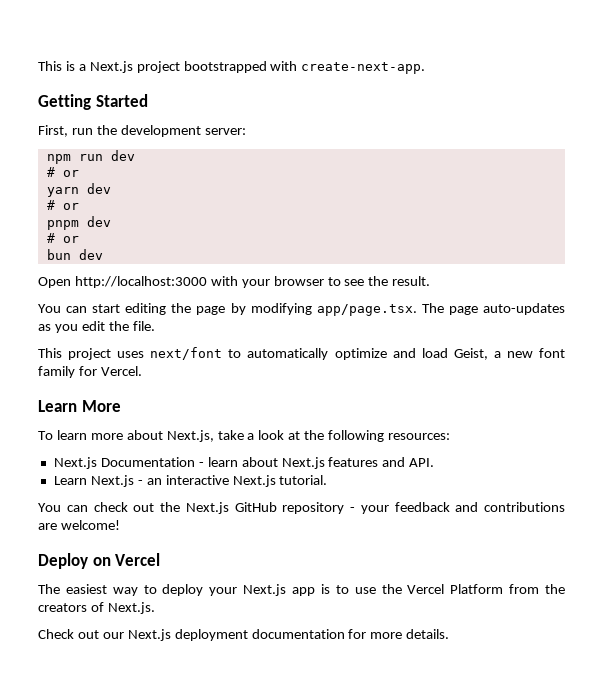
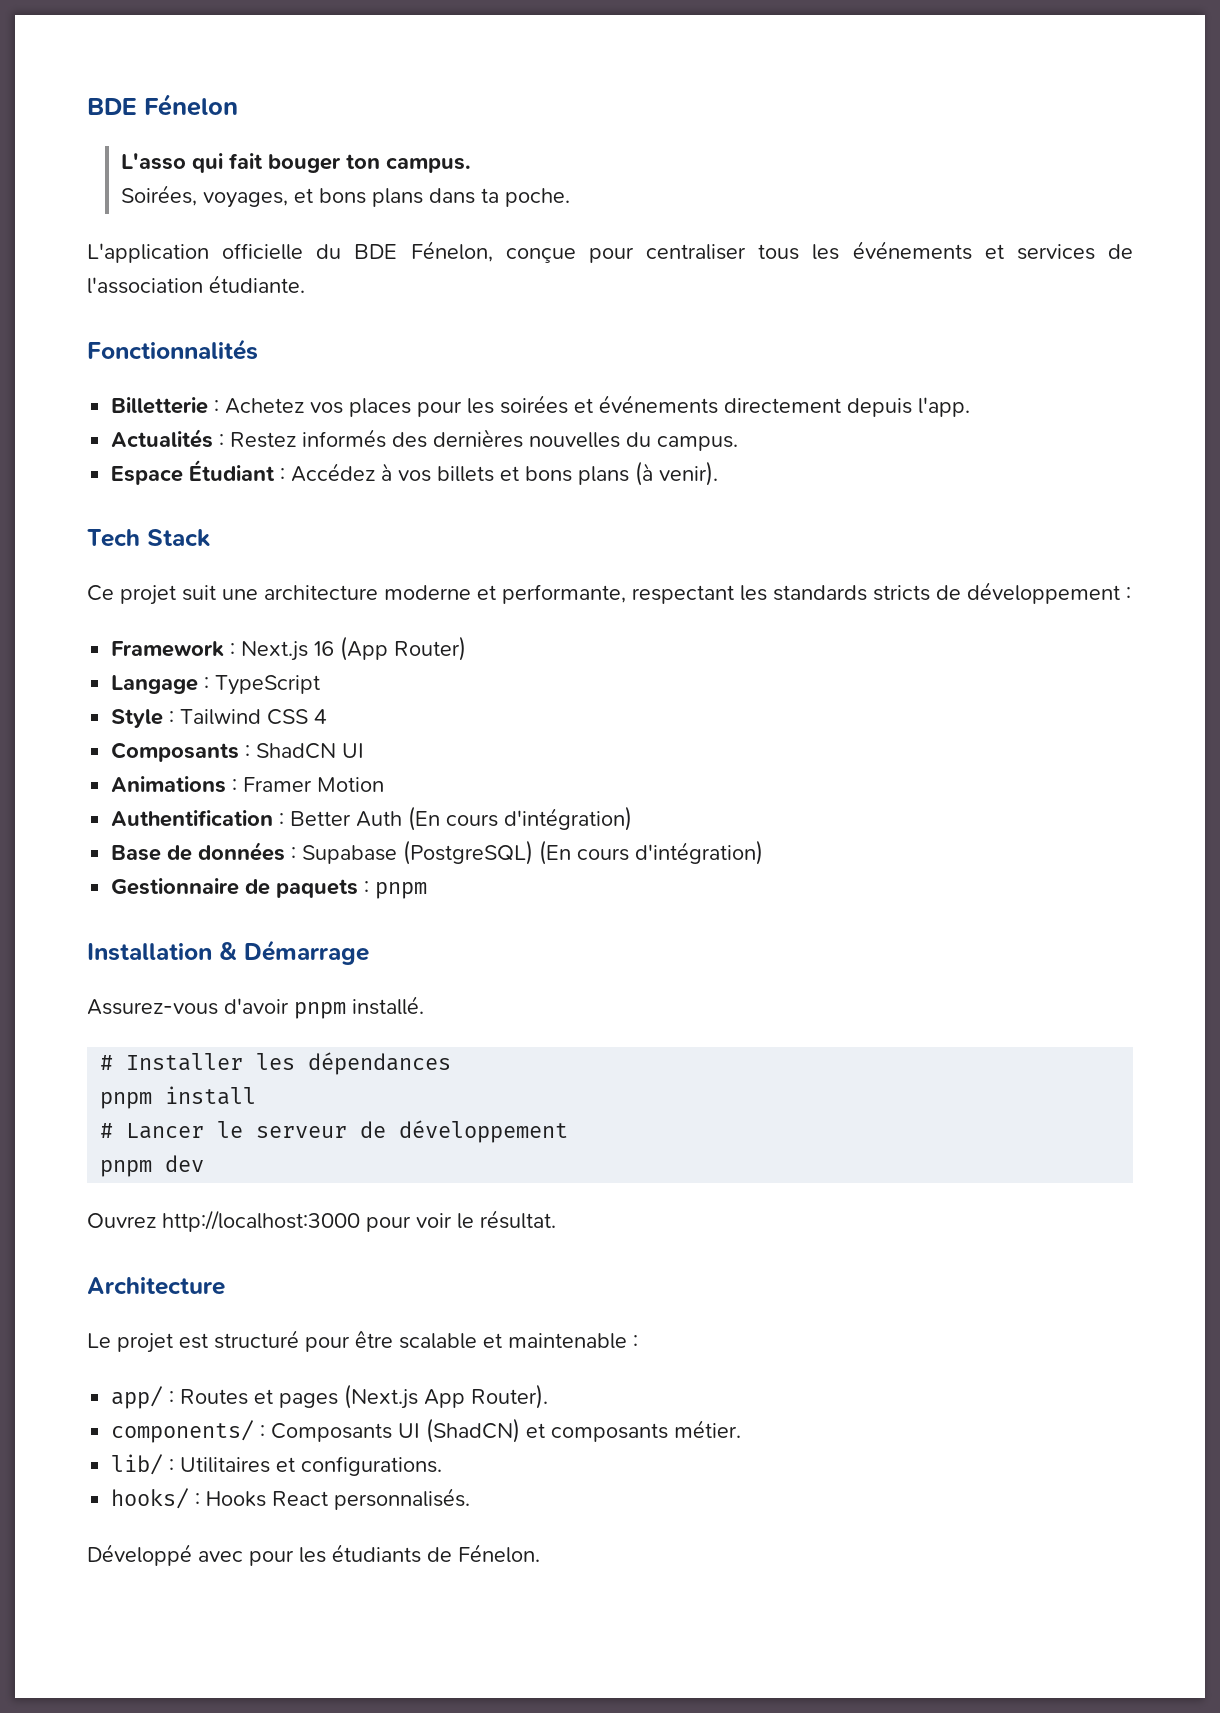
- This is a Next.js project bootstrapped with create-next-app.
- Getting Started
- First, run the development server:
- npm run dev
- # or
- yarn dev
- # or
+ BDE Fénelon
+ L'asso qui fait bouger ton campus.
+ Soirées, voyages, et bons plans dans ta poche.
+ L'application officielle du BDE Fénelon, conçue pour centraliser tous les événements et services de l'association étudiante.
+ Fonctionnalités
+ Billetterie : Achetez vos places pour les soirées et événements directement depuis l'app.
+ Actualités : Restez informés des dernières nouvelles du campus.
+ Espace Étudiant : Accédez à vos billets et bons plans (à venir).
+ Tech Stack
+ Ce projet suit une architecture moderne et performante, respectant les standards stricts de développement :
+ Framework : Next.js 16 (App Router)
+ Langage : TypeScript
+ Style : Tailwind CSS 4
+ Composants : ShadCN UI
+ Animations : Framer Motion
+ Authentification : Better Auth (En cours d'intégration)
+ Base de données : Supabase (PostgreSQL) (En cours d'intégration)
+ Gestionnaire de paquets : pnpm
+ Installation & Démarrage
+ Assurez-vous d'avoir pnpm installé.
+ # Installer les dépendances
+ pnpm install
+ # Lancer le serveur de développement
  pnpm dev
- # or
- bun dev
- Open http://localhost:3000 with your browser to see the result.
- You can start editing the page by modifying app/page.tsx. The page auto-updates as you edit the file.
- This project uses next/font to automatically optimize and load Geist, a new font family for Vercel.
- Learn More
- To learn more about Next.js, take a look at the following resources:
- Next.js Documentation - learn about Next.js features and API.
- Learn Next.js - an interactive Next.js tutorial.
- You can check out the Next.js GitHub repository - your feedback and contributions are welcome!
- Deploy on Vercel
- The easiest way to deploy your Next.js app is to use the Vercel Platform from the creators of Next.js.
- Check out our Next.js deployment documentation for more details.
+ Ouvrez http://localhost:3000 pour voir le résultat.
+ Architecture
+ Le projet est structuré pour être scalable et maintenable :
+ app/ : Routes et pages (Next.js App Router).
+ components/ : Composants UI (ShadCN) et composants métier.
+ lib/ : Utilitaires et configurations.
+ hooks/ : Hooks React personnalisés.
+ Développé avec pour les étudiants de Fénelon.

